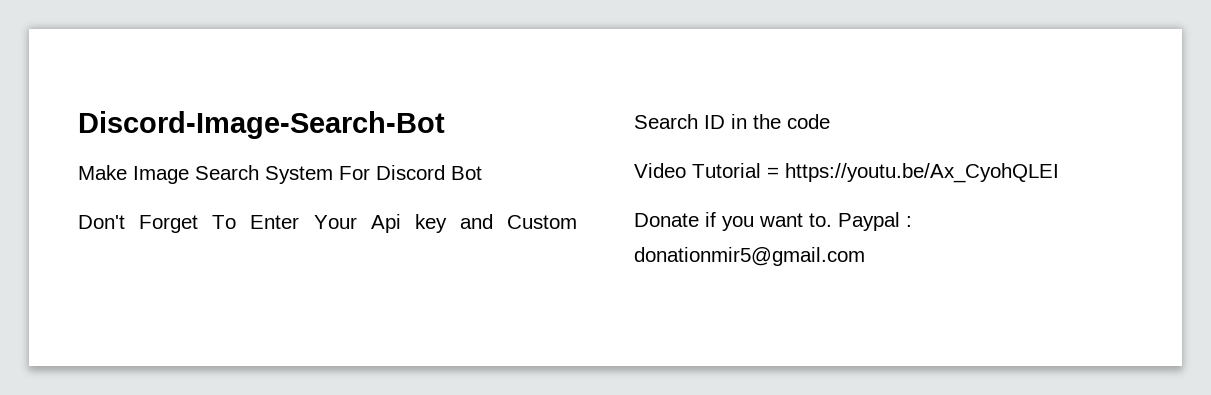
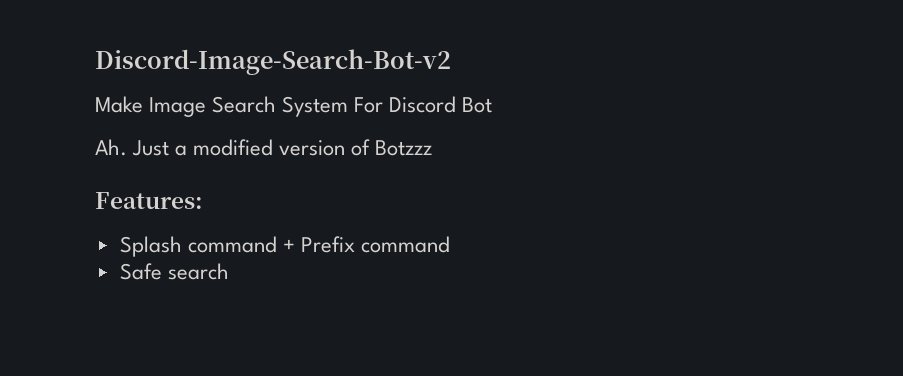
- Discord-Image-Search-Bot
+ Discord-Image-Search-Bot-v2
- Don't Forget To Enter Your Api key and Custom Search ID in the code
- Video Tutorial = https://youtu.be/Ax_CyohQLEI
- Donate if you want to. Paypal : donationmir5@gmail.com
+ Ah. Just a modified version of Botzzz
+ Features:
+ Splash command + Prefix command
+ Safe search

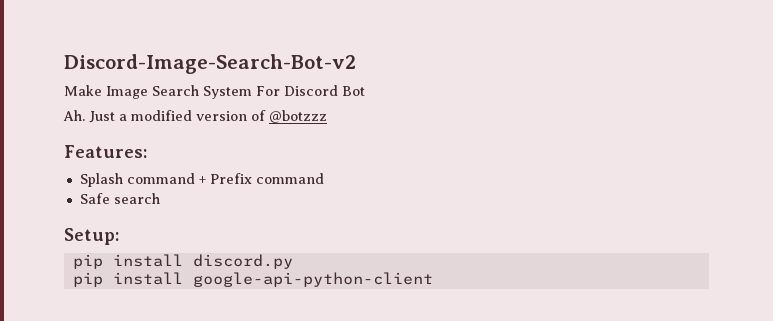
- Ah. Just a modified version of Botzzz
+ Ah. Just a modified version of @botzzz
+ Setup:
+ pip install discord.py
+ pip install google-api-python-client

